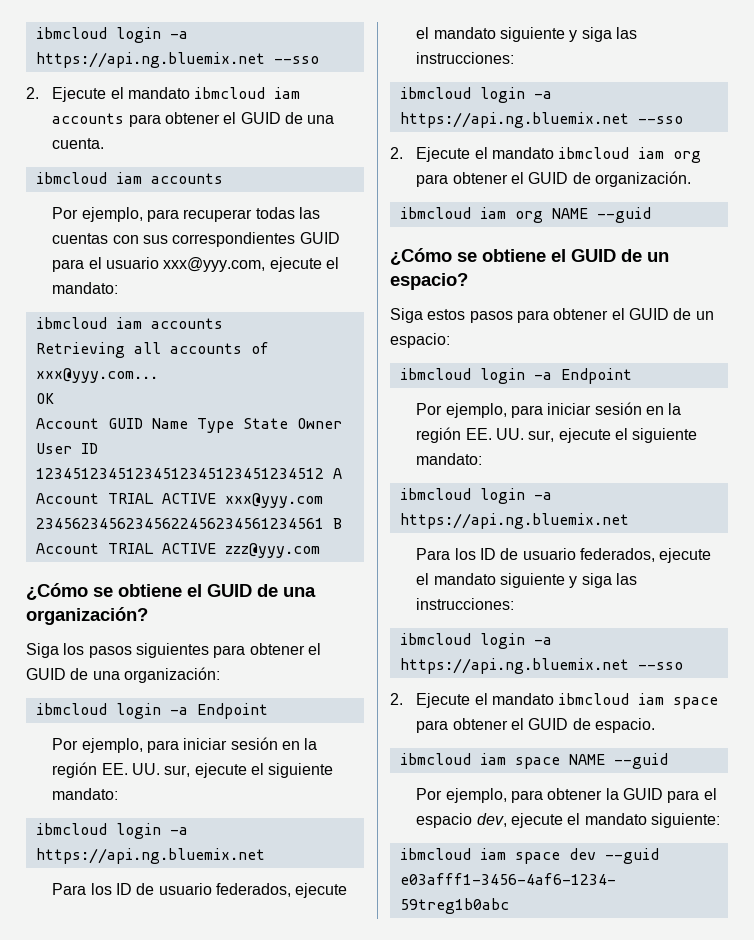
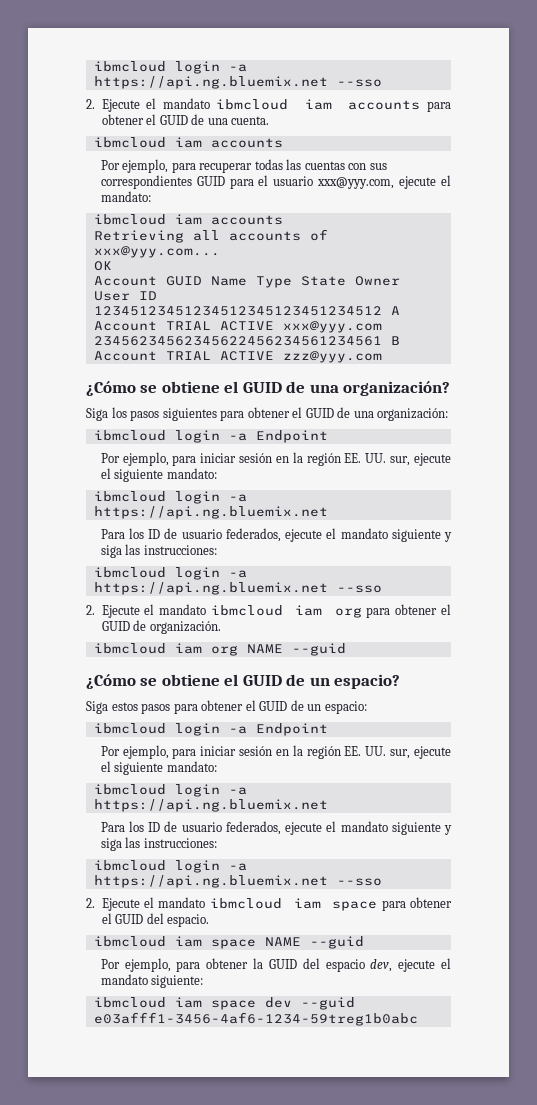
- 2. Ejecute el mandato ibmcloud iam space para obtener el GUID de espacio.
+ 2. Ejecute el mandato ibmcloud iam space para obtener el GUID del espacio.
- Por ejemplo, para obtener la GUID para el espacio dev, ejecute el mandato siguiente:
+ Por ejemplo, para obtener la GUID del espacio dev, ejecute el mandato siguiente:

